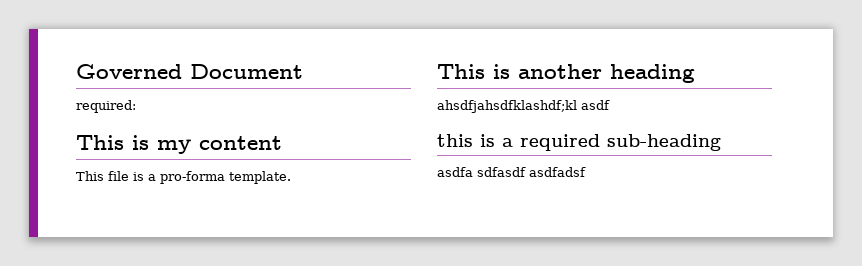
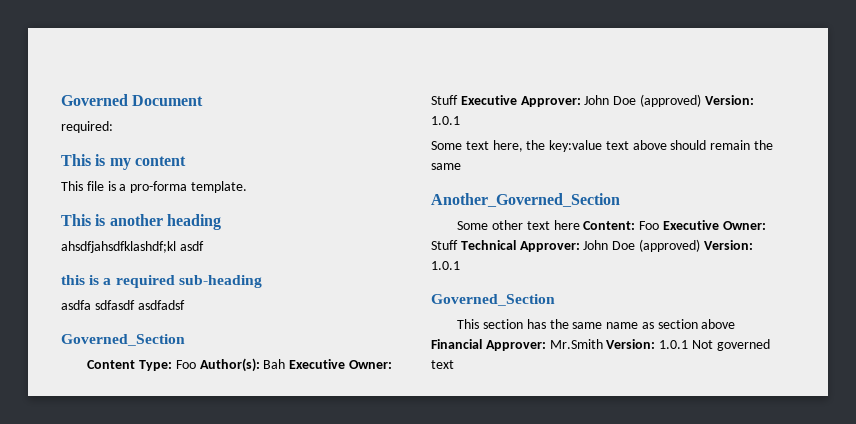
  asdfa sdfasdf asdfadsf
+ Governed_Section
+ Content Type: Foo Author(s): Bah Executive Owner: Stuff Executive Approver: John Doe (approved) Version: 1.0.1
+ Some text here, the key:value text above should remain the same
+ Another_Governed_Section
+ Some other text here Content: Foo Executive Owner: Stuff Technical Approver: John Doe (approved) Version: 1.0.1
+ Governed_Section
+ This section has the same name as section above Financial Approver: Mr.Smith Version: 1.0.1 Not governed text

